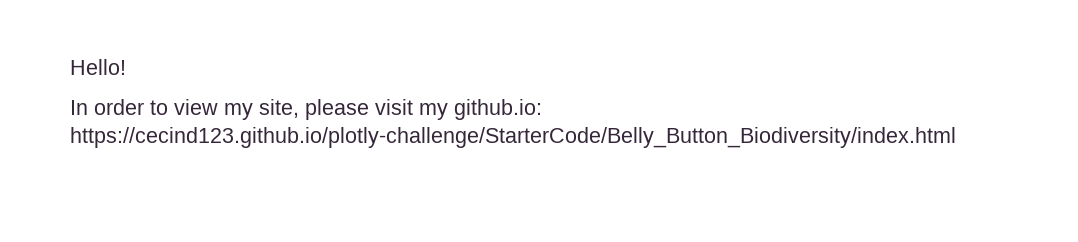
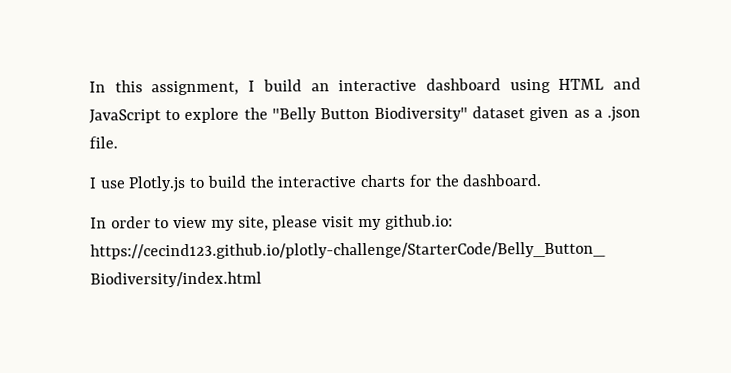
- Hello!
+ In this assignment, I build an interactive dashboard using HTML and JavaScript to explore the "Belly Button Biodiversity" dataset given as a .json file.
+ I use Plotly.js to build the interactive charts for the dashboard.

